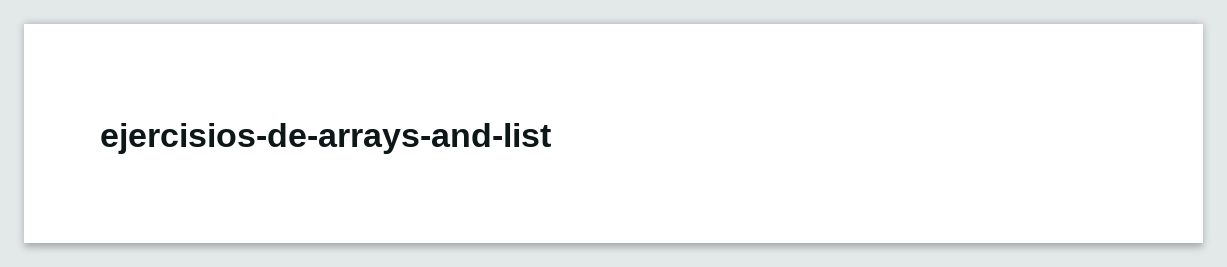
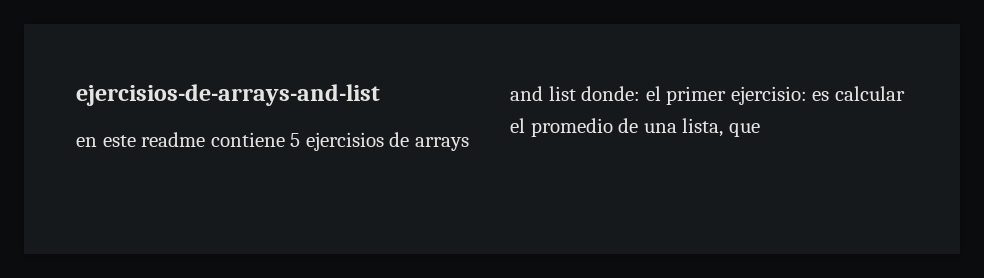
+ en este readme contiene 5 ejercisios de arrays and list donde: el primer ejercisio: es calcular el promedio de una lista, que

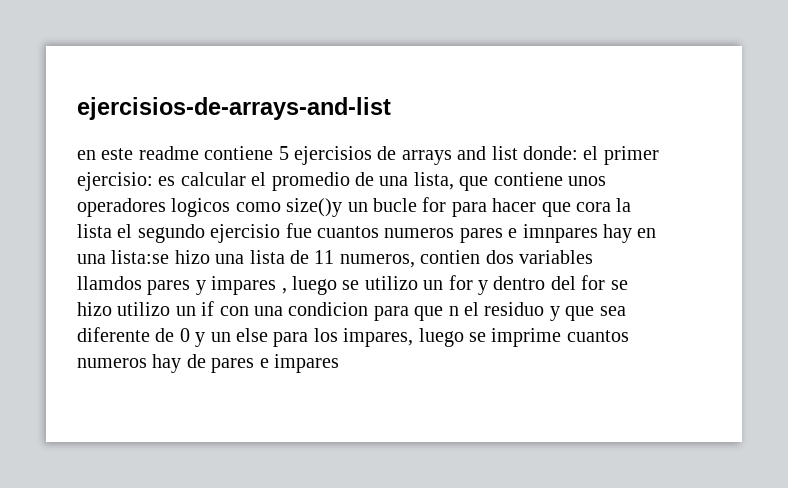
- en este readme contiene 5 ejercisios de arrays and list donde: el primer ejercisio: es calcular el promedio de una lista, que
+ en este readme contiene 5 ejercisios de arrays and list donde: el primer ejercisio: es calcular el promedio de una lista, que contiene unos operadores logicos como size()y un bucle for para hacer que cora la lista el segundo ejercisio fue cuantos numeros pares e imnpares hay en una lista:se hizo una lista de 11 numeros, contien dos variables llamdos pares y impares , luego se utilizo un for y dentro del for se hizo utilizo un if con una condicion para que n el residuo y que sea diferente de 0 y un else para los impares, luego se imprime cuantos numeros hay de pares e impares

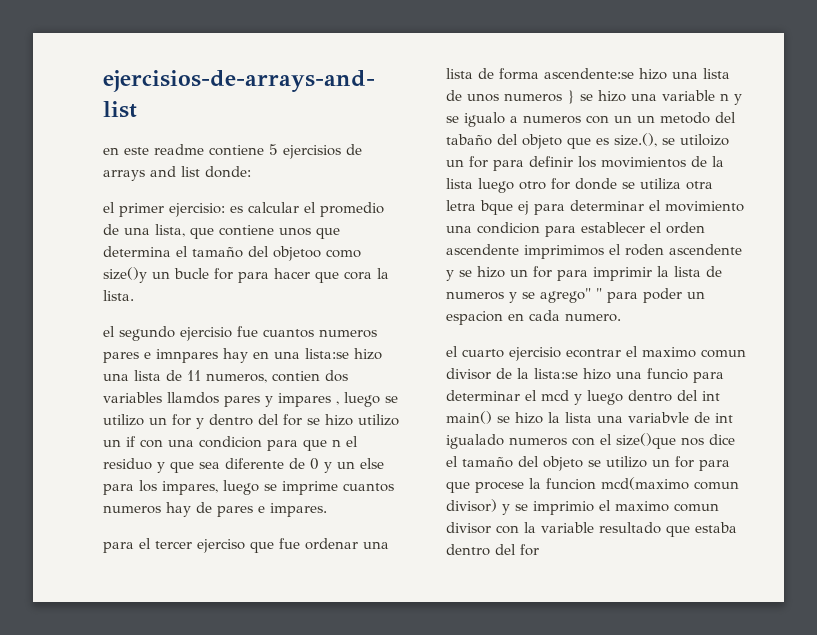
- en este readme contiene 5 ejercisios de arrays and list donde: el primer ejercisio:
+ en este readme contiene 5 ejercisios de arrays and list donde:
+ el primer ejercisio:
- es calcular el promedio de una lista, que contiene unos operadores logicos como size()y un bucle for para hacer que cora la lista el segundo ejercisio fue cuantos numeros pares e imnpares hay en una lista:se hizo una lista de 11 numeros, contien dos variables llamdos pares y impares , luego se utilizo un for y dentro del for se hizo utilizo un if con una condicion para que n el residuo y que sea diferente de 0 y un else para los impares, luego se imprime cuantos numeros hay de pares e impares
+ es calcular el promedio de una lista, que contiene unos que determina el tamaño del objetoo como size()y un bucle for para hacer que cora la lista.
+ el segundo ejercisio fue cuantos numeros pares e imnpares hay en una lista:se hizo una lista de 11 numeros, contien dos variables llamdos pares y impares , luego se utilizo un for y dentro del for se hizo utilizo un if con una condicion para que n el residuo y que sea diferente de 0 y un else para los impares, luego se imprime cuantos numeros hay de pares e impares.
+ para el tercer ejerciso que fue ordenar una lista de forma ascendente:se hizo una lista de unos numeros } se hizo una variable n y se igualo a numeros con un un metodo del tabaño del objeto que es size.(), se utiloizo un for para definir los movimientos de la lista luego otro for donde se utiliza otra letra bque ej para determinar el movimiento una condicion para establecer el orden ascendente imprimimos el roden ascendente y se hizo un for para imprimir la lista de numeros y se agrego" " para poder un espacion en cada numero.
+ el cuarto ejercisio econtrar el maximo comun divisor de la lista:se hizo una funcio para determinar el mcd y luego dentro del int main() se hizo la lista una variabvle de int igualado numeros con el size()que nos dice el tamaño del objeto se utilizo un for para que procese la funcion mcd(maximo comun divisor) y se imprimio el maximo comun divisor con la variable resultado que estaba dentro del for

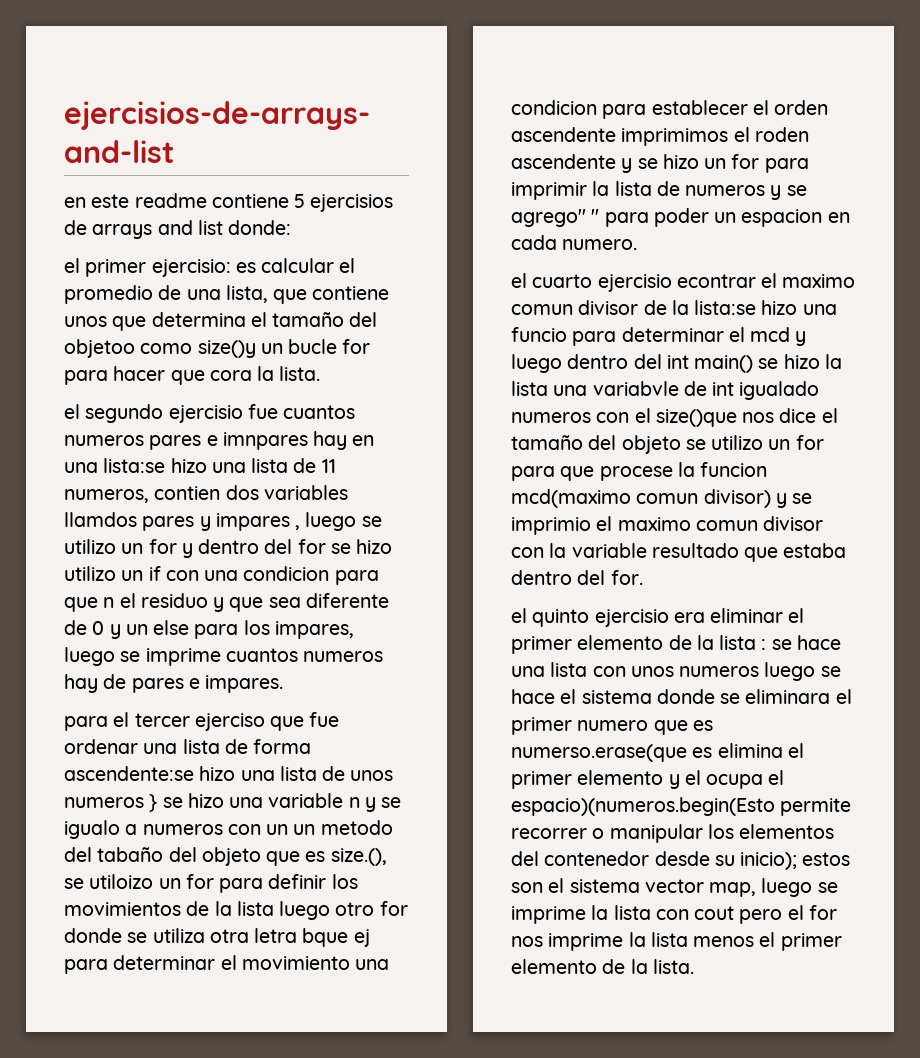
- el cuarto ejercisio econtrar el maximo comun divisor de la lista:se hizo una funcio para determinar el mcd y luego dentro del int main() se hizo la lista una variabvle de int igualado numeros con el size()que nos dice el tamaño del objeto se utilizo un for para que procese la funcion mcd(maximo comun divisor) y se imprimio el maximo comun divisor con la variable resultado que estaba dentro del for
+ el cuarto ejercisio econtrar el maximo comun divisor de la lista:se hizo una funcio para determinar el mcd y luego dentro del int main() se hizo la lista una variabvle de int igualado numeros con el size()que nos dice el tamaño del objeto se utilizo un for para que procese la funcion mcd(maximo comun divisor) y se imprimio el maximo comun divisor con la variable resultado que estaba dentro del for.
+ el quinto ejercisio era eliminar el primer elemento de la lista : se hace una lista con unos numeros luego se hace el sistema donde se eliminara el primer numero que es numerso.erase(que es elimina el primer elemento y el ocupa el espacio)(numeros.begin(Esto permite recorrer o manipular los elementos del contenedor desde su inicio); estos son el sistema vector map, luego se imprime la lista con cout pero el for nos imprime la lista menos el primer elemento de la lista.

